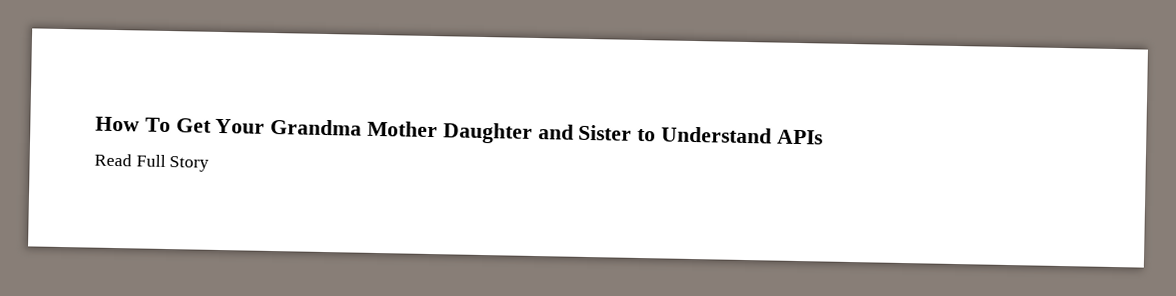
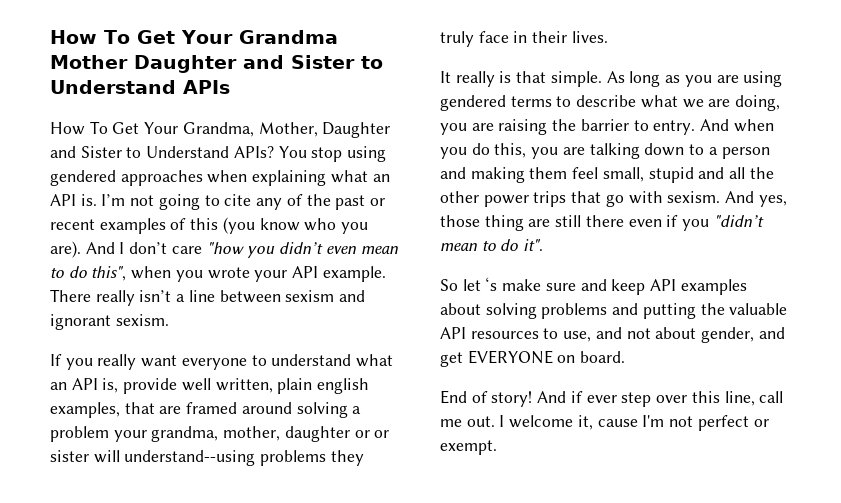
- Read Full Story
+ How To Get Your Grandma, Mother, Daughter and Sister to Understand APIs? You stop using gendered approaches when explaining what an API is. I’m not going to cite any of the past or recent examples of this (you know who you are). And I don’t care "how you didn’t even mean to do this", when you wrote your API example. There really isn’t a line between sexism and ignorant sexism.
+ If you really want everyone to understand what an API is, provide well written, plain english examples, that are framed around solving a problem your grandma, mother, daughter or or sister will understand--using problems they truly face in their lives.
+ It really is that simple. As long as you are using gendered terms to describe what we are doing, you are raising the barrier to entry. And when you do this, you are talking down to a person and making them feel small, stupid and all the other power trips that go with sexism. And yes, those thing are still there even if you "didn’t mean to do it".
+ So let ‘s make sure and keep API examples about solving problems and putting the valuable API resources to use, and not about gender, and get EVERYONE on board.
+ End of story! And if ever step over this line, call me out. I welcome it, cause I'm not perfect or exempt.

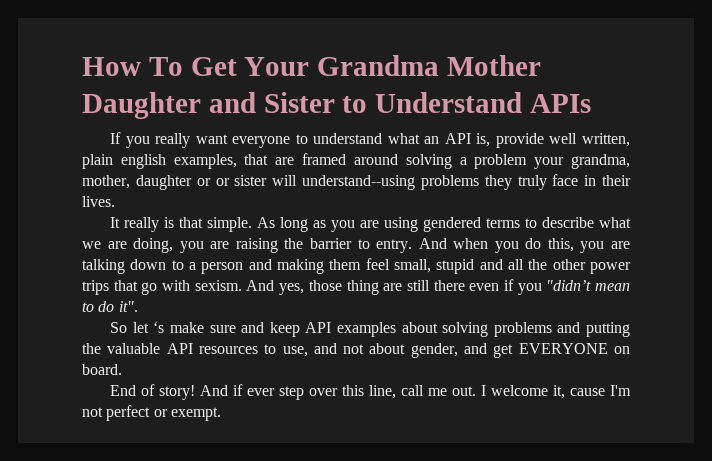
- How To Get Your Grandma, Mother, Daughter and Sister to Understand APIs? You stop using gendered approaches when explaining what an API is. I’m not going to cite any of the past or recent examples of this (you know who you are). And I don’t care "how you didn’t even mean to do this", when you wrote your API example. There really isn’t a line between sexism and ignorant sexism.

